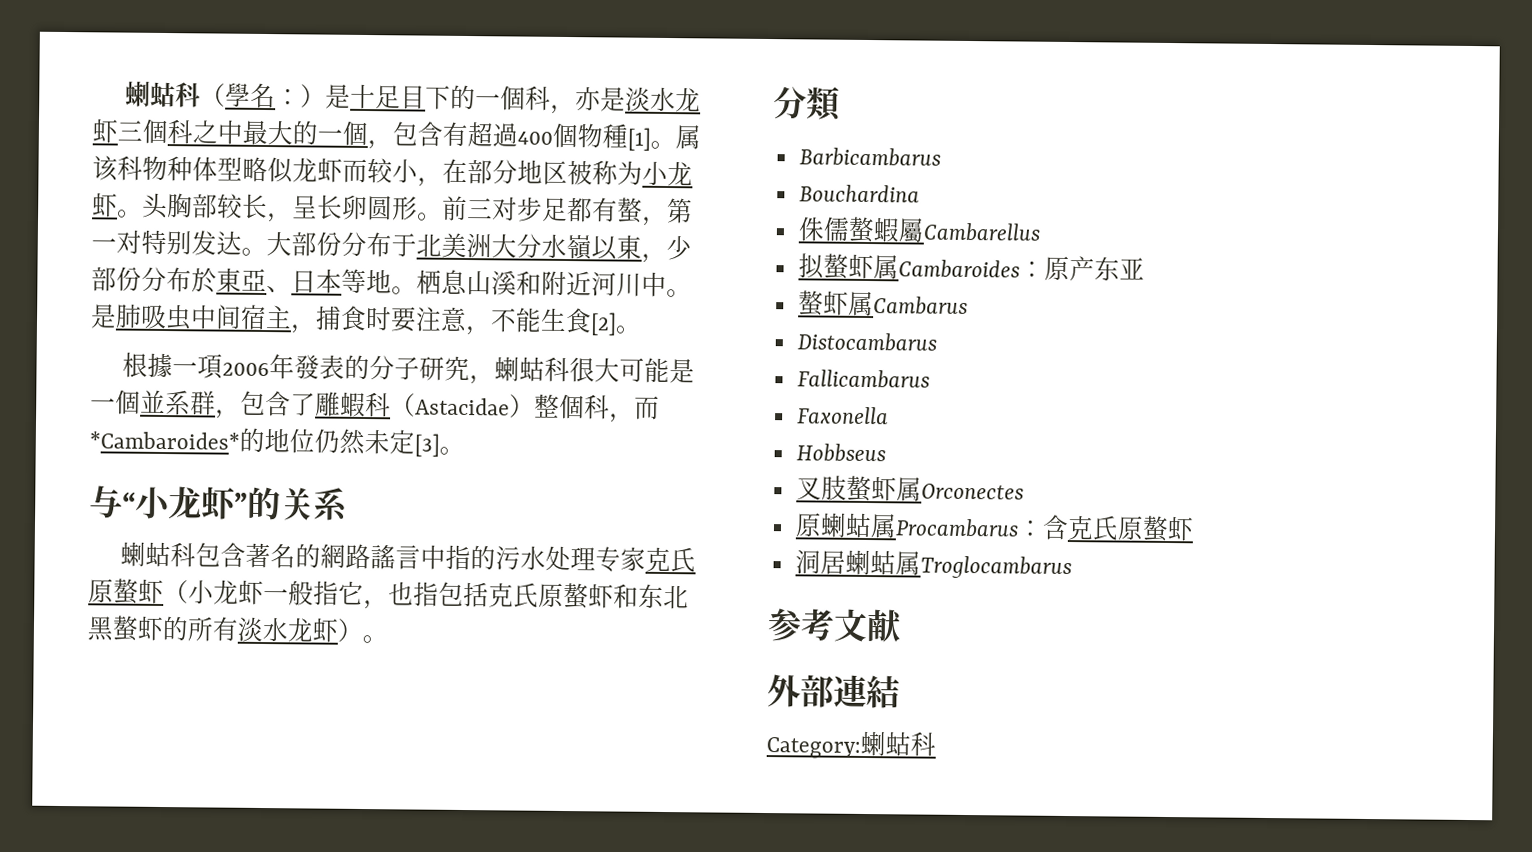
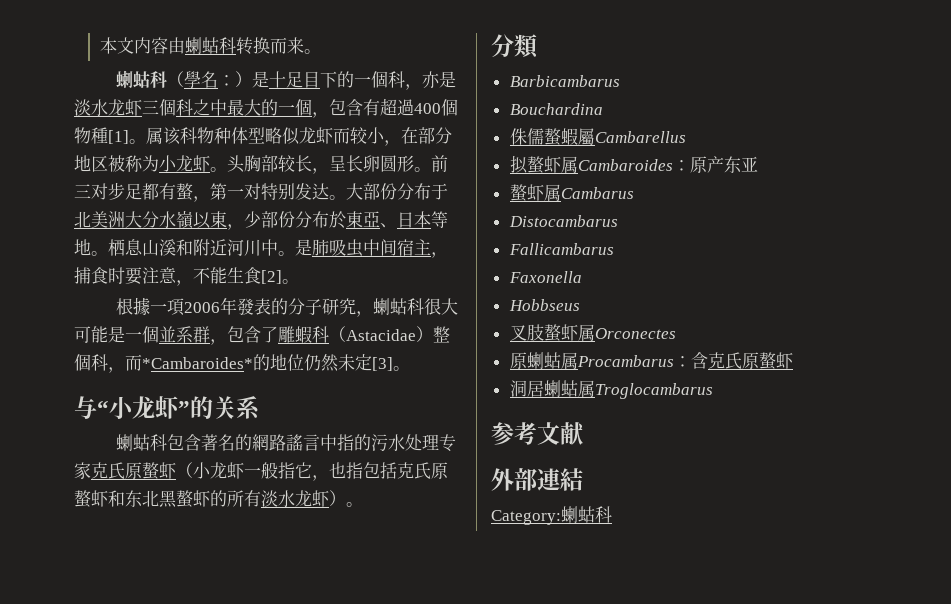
+ 本文内容由蝲蛄科转换而来。

